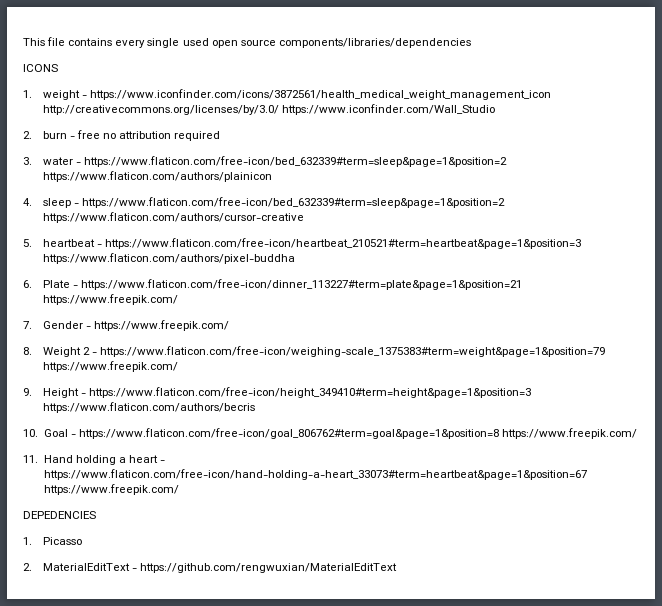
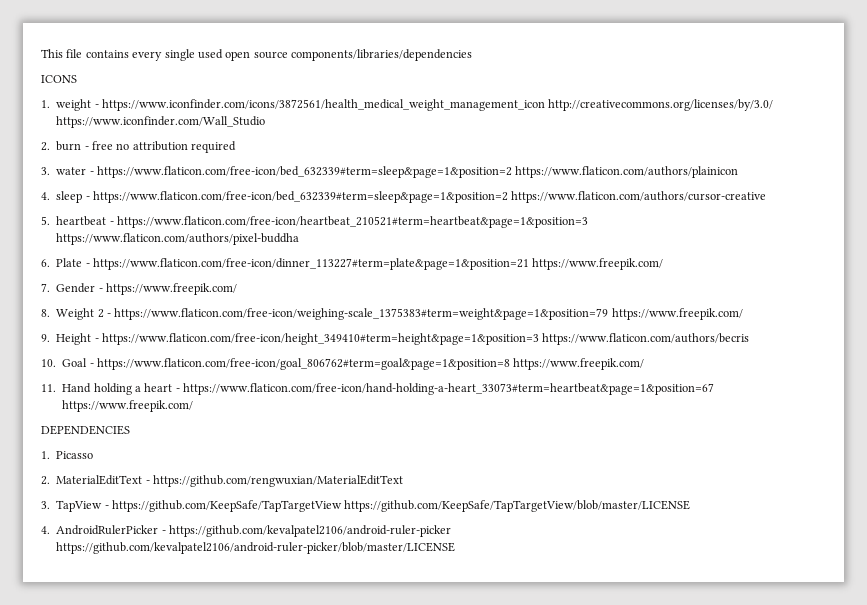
- DEPEDENCIES
+ DEPENDENCIES
+ 3. TapView - https://github.com/KeepSafe/TapTargetView https://github.com/KeepSafe/TapTargetView/blob/master/LICENSE
+ 4. AndroidRulerPicker - https://github.com/kevalpatel2106/android-ruler-picker https://github.com/kevalpatel2106/android-ruler-picker/blob/master/LICENSE

